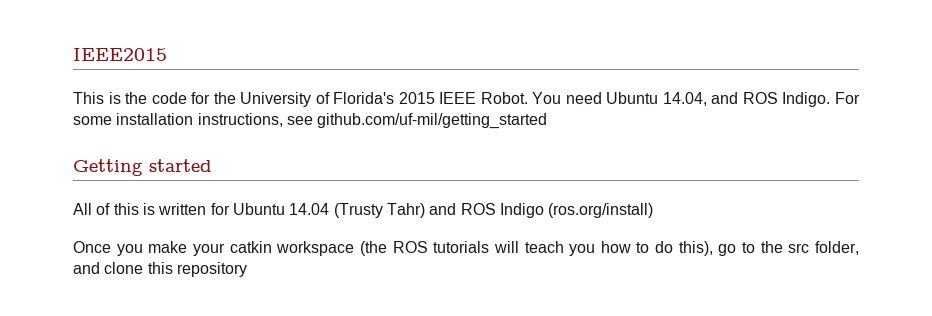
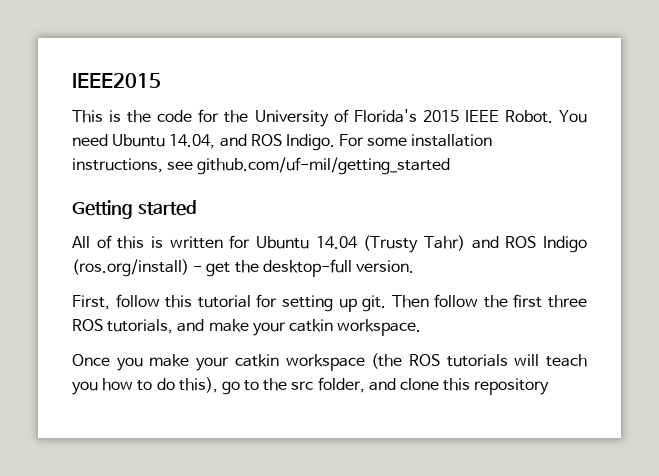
- All of this is written for Ubuntu 14.04 (Trusty Tahr) and ROS Indigo (ros.org/install)
+ All of this is written for Ubuntu 14.04 (Trusty Tahr) and ROS Indigo (ros.org/install) - get the desktop-full version.
+ First, follow this tutorial for setting up git. Then follow the first three ROS tutorials, and make your catkin workspace.

